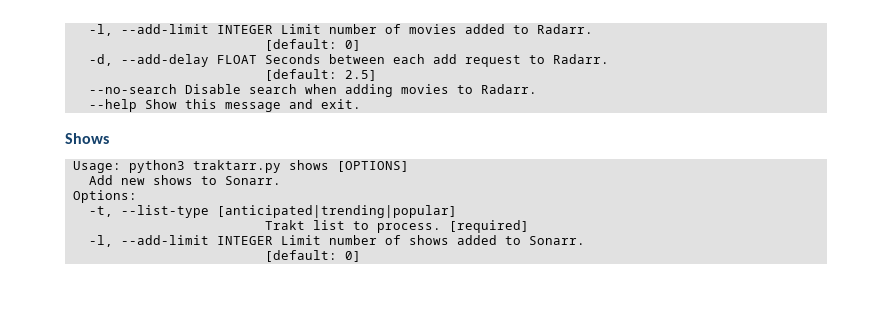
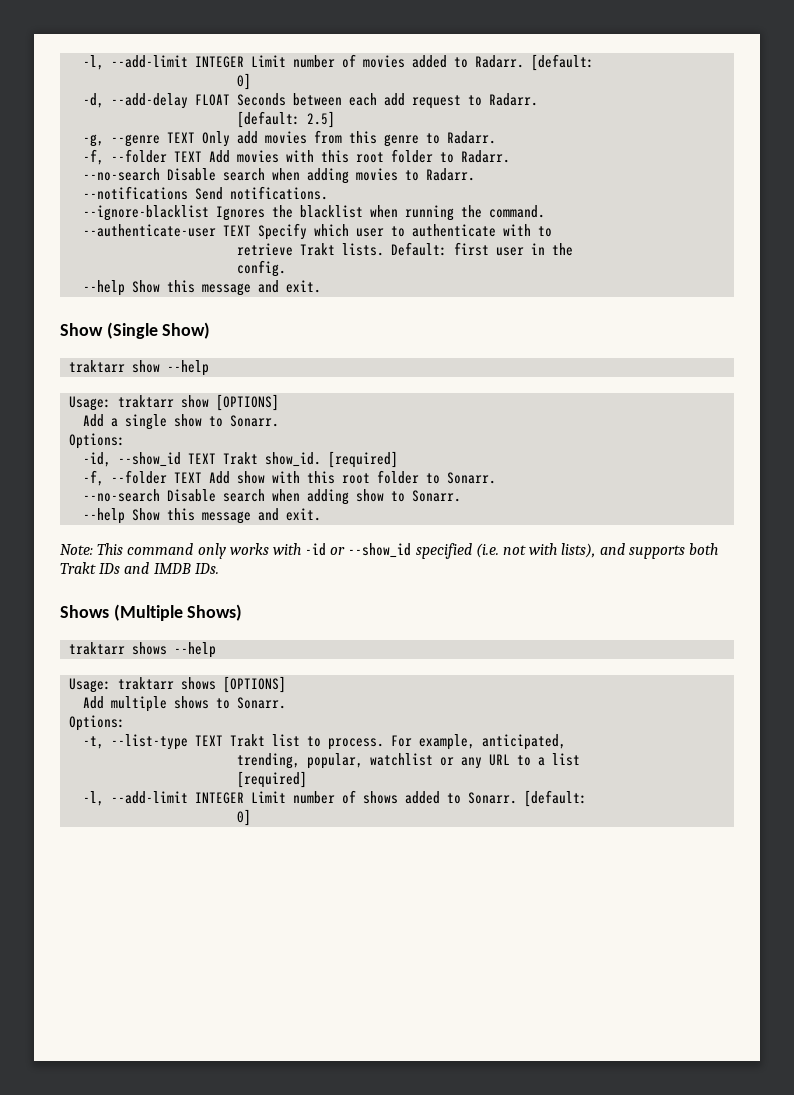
- -l, --add-limit INTEGER Limit number of movies added to Radarr.
- [default: 0]
+ -l, --add-limit INTEGER Limit number of movies added to Radarr. [default:
+ 0]
+ -g, --genre TEXT Only add movies from this genre to Radarr.
+ -f, --folder TEXT Add movies with this root folder to Radarr.
+ --notifications Send notifications.
+ --ignore-blacklist Ignores the blacklist when running the command.
+ --authenticate-user TEXT Specify which user to authenticate with to
+ retrieve Trakt lists. Default: first user in the
+ config.
  --help Show this message and exit.
- Shows
- Usage: python3 traktarr.py shows [OPTIONS]
+ Show (Single Show)
+ traktarr show --help
+ Usage: traktarr show [OPTIONS]
+ Add a single show to Sonarr.
+ Options:
+ -id, --show_id TEXT Trakt show_id. [required]
+ -f, --folder TEXT Add show with this root folder to Sonarr.
+ --no-search Disable search when adding show to Sonarr.
+ --help Show this message and exit.
+ Note: This command only works with -id or --show_id specified (i.e. not with lists), and supports both Trakt IDs and IMDB IDs.
+ Shows (Multiple Shows)
+ traktarr shows --help
+ Usage: traktarr shows [OPTIONS]
- Add new shows to Sonarr.
+ Add multiple shows to Sonarr.
- -t, --list-type [anticipated|trending|popular]
- Trakt list to process. [required]
+ -t, --list-type TEXT Trakt list to process. For example, anticipated,
+ trending, popular, watchlist or any URL to a list
+ [required]
- -l, --add-limit INTEGER Limit number of shows added to Sonarr.
- [default: 0]
+ -l, --add-limit INTEGER Limit number of shows added to Sonarr. [default:
+ 0]

